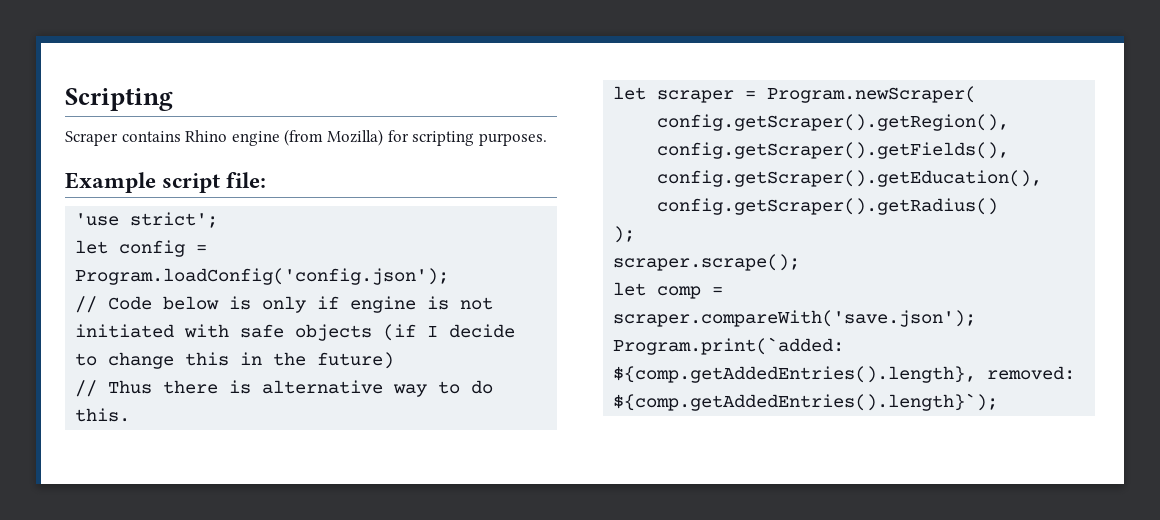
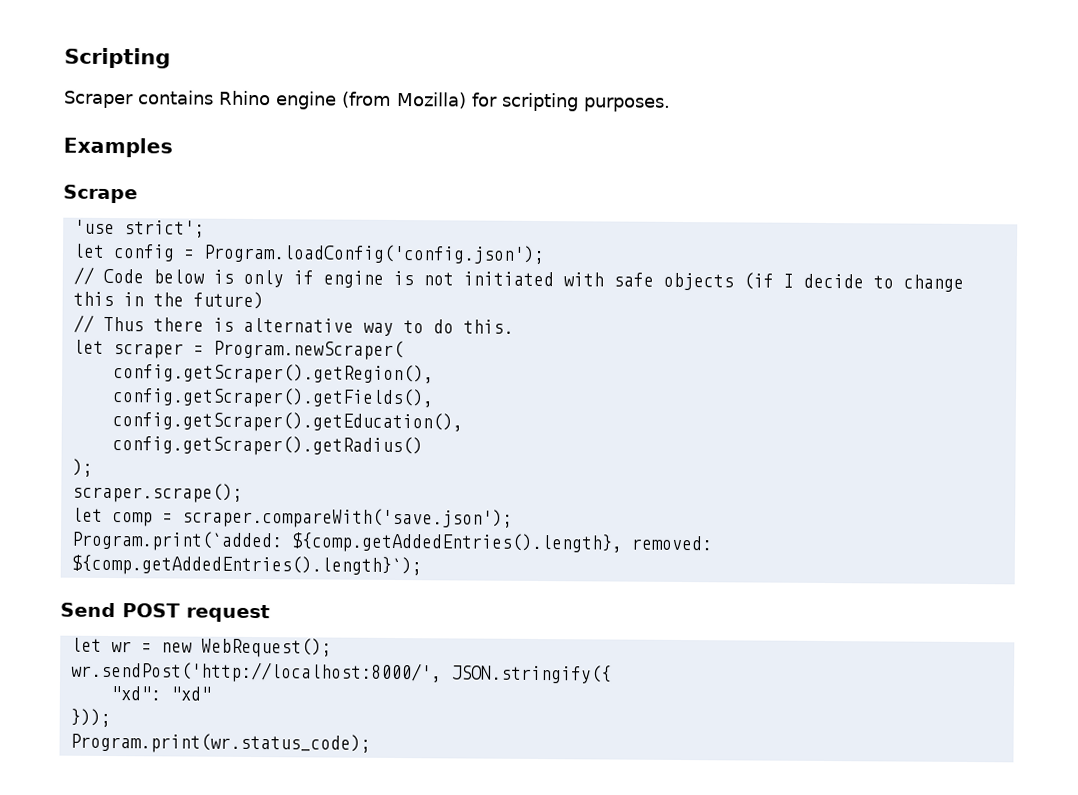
- Example script file:
+ Examples
+ Scrape
+ Send POST request
+ let wr = new WebRequest();
+ wr.sendPost('http://localhost:8000/', JSON.stringify({
+ "xd": "xd"
+ }));
+ Program.print(wr.status_code);

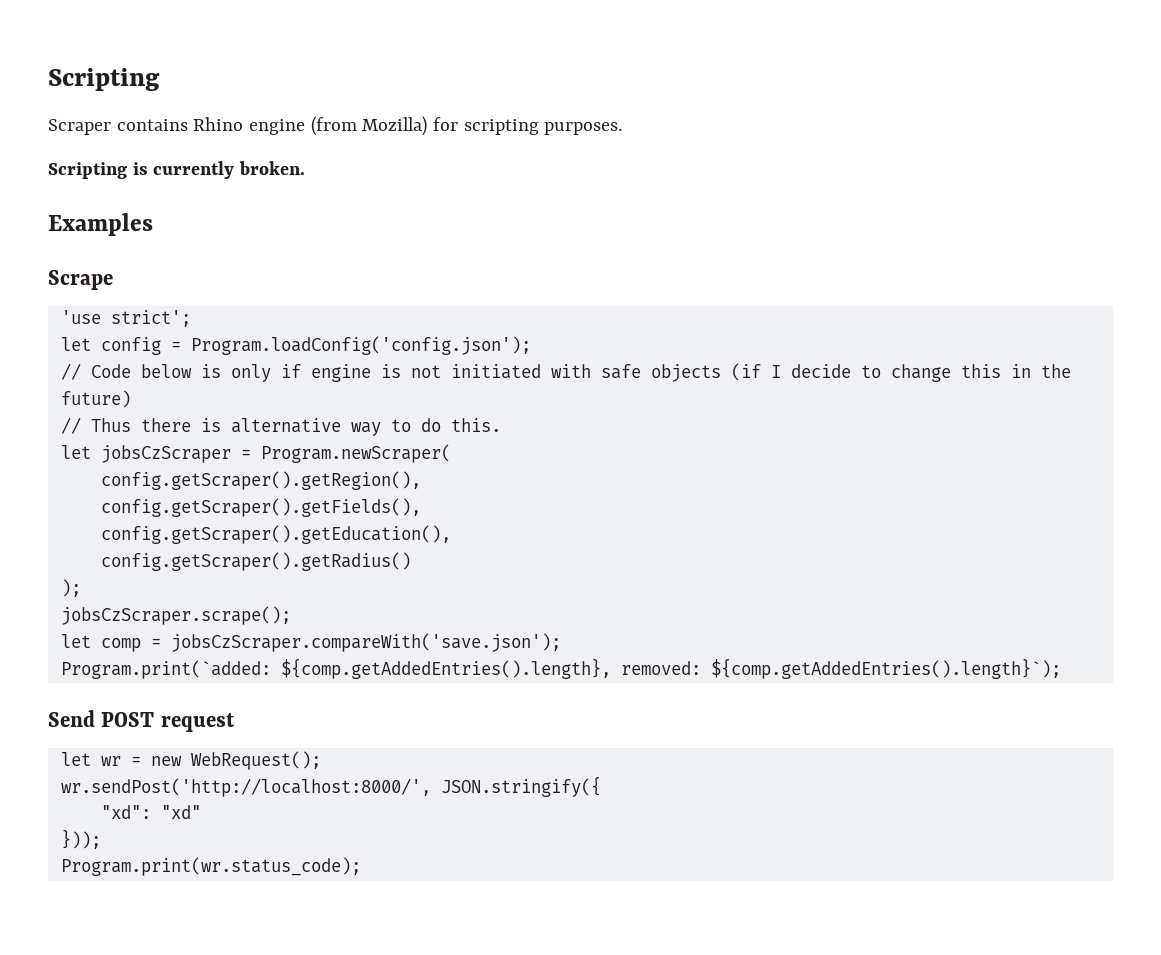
+ Scripting is currently broken.
- let scraper = Program.newScraper(
+ let jobsCzScraper = Program.newScraper(
- scraper.scrape();
+ jobsCzScraper.scrape();
- let comp = scraper.compareWith('save.json');
+ let comp = jobsCzScraper.compareWith('save.json');

